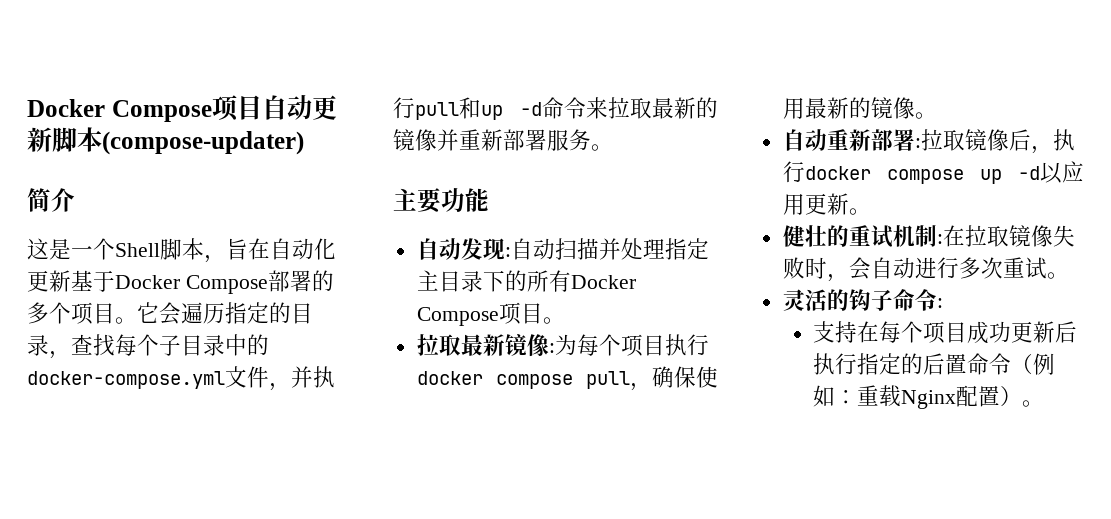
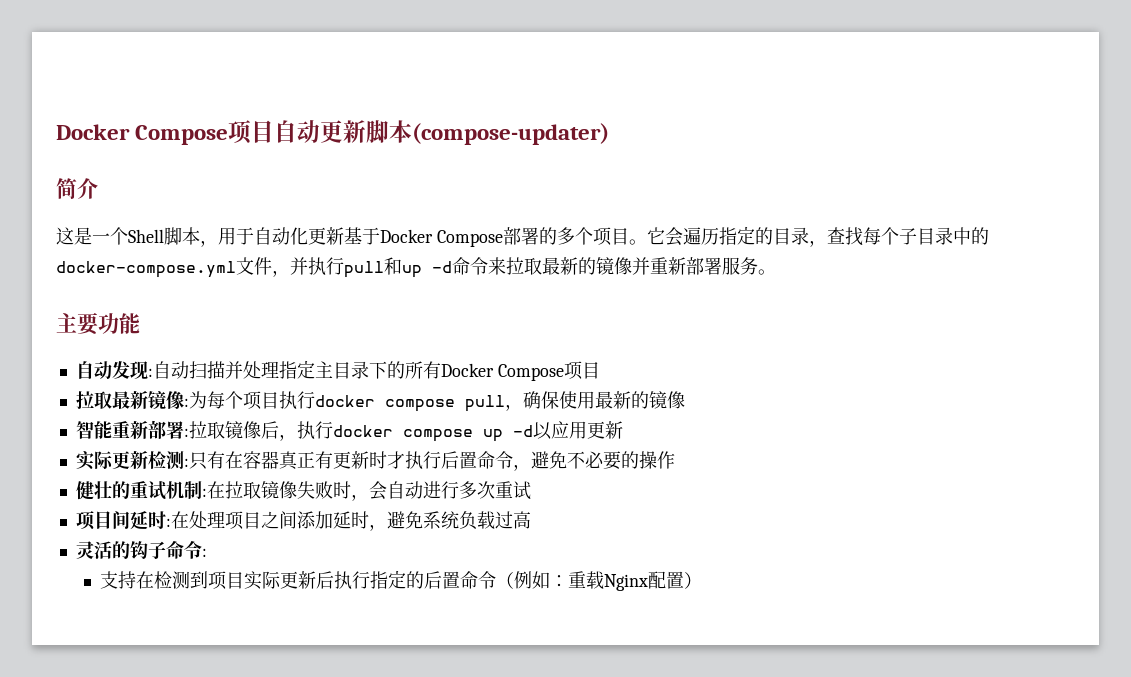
- 这是一个Shell脚本，旨在自动化更新基于Docker Compose部署的多个项目。
+ 这是一个Shell脚本，用于自动化更新基于Docker Compose部署的多个项目。
- 自动发现:自动扫描并处理指定主目录下的所有Docker Compose项目。
+ 自动发现:自动扫描并处理指定主目录下的所有Docker Compose项目
- 拉取最新镜像:为每个项目执行docker compose pull，确保使用最新的镜像。
- 自动重新部署:拉取镜像后，执行docker compose up -d以应用更新。
+ 拉取最新镜像:为每个项目执行docker compose pull，确保使用最新的镜像
+ 智能重新部署:拉取镜像后，执行docker compose up -d以应用更新
+ 实际更新检测:只有在容器真正有更新时才执行后置命令，避免不必要的操作
- 健壮的重试机制:在拉取镜像失败时，会自动进行多次重试。
+ 健壮的重试机制:在拉取镜像失败时，会自动进行多次重试
+ 项目间延时:在处理项目之间添加延时，避免系统负载过高
- 支持在每个项目成功更新后执行指定的后置命令（例如：重载Nginx配置）。
+ 支持在检测到项目实际更新后执行指定的后置命令（例如：重载Nginx配置）

